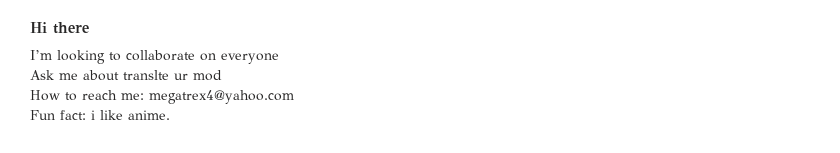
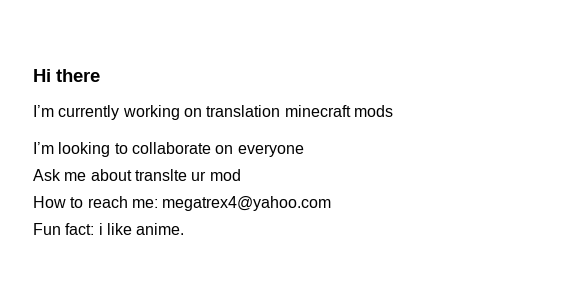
+ I’m currently working on translation minecraft mods

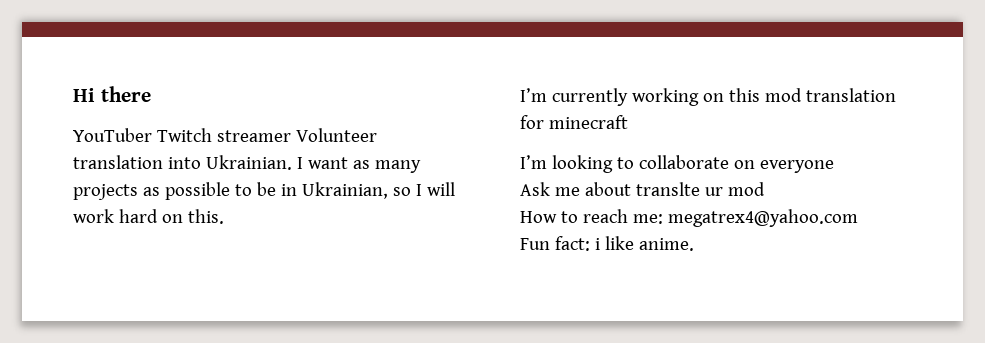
+ YouTuber Twitch streamer Volunteer translation into Ukrainian. I want as many projects as possible to be in Ukrainian, so I will work hard on this.
- I’m currently working on translation minecraft mods
+ I’m currently working on this mod translation for minecraft

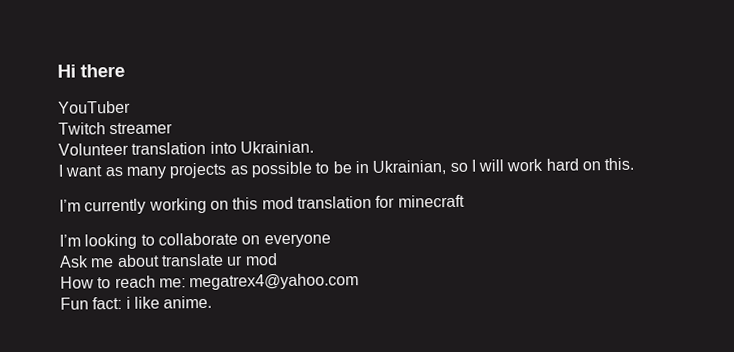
- YouTuber Twitch streamer Volunteer translation into Ukrainian. I want as many projects as possible to be in Ukrainian, so I will work hard on this.
+ YouTuber
+ Twitch streamer
+ Volunteer translation into Ukrainian.
+ I want as many projects as possible to be in Ukrainian, so I will work hard on this.
- Ask me about translte ur mod
+ Ask me about translate ur mod

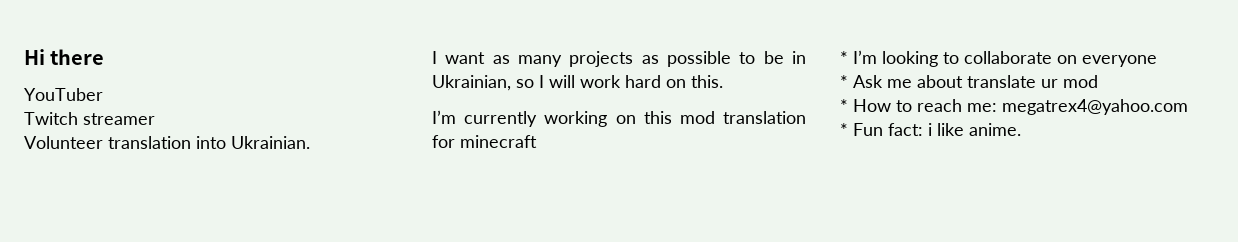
- I’m looking to collaborate on everyone
+ * I’m looking to collaborate on everyone
- Ask me about translate ur mod
+ * Ask me about translate ur mod
- How to reach me: megatrex4@yahoo.com
+ * How to reach me: megatrex4@yahoo.com
- Fun fact: i like anime.
+ * Fun fact: i like anime.

